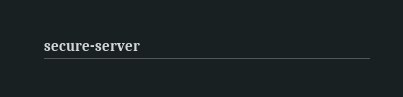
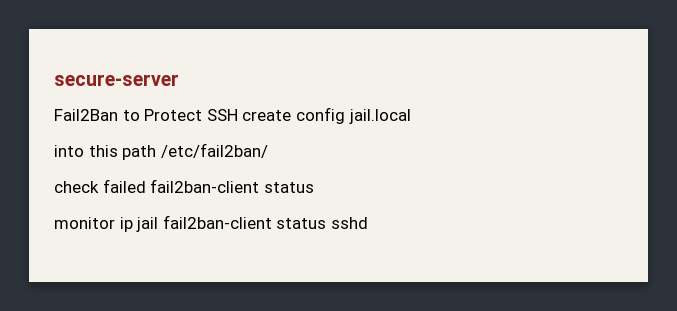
+ Fail2Ban to Protect SSH create config jail.local
+ into this path /etc/fail2ban/
+ check failed fail2ban-client status
+ monitor ip jail fail2ban-client status sshd

